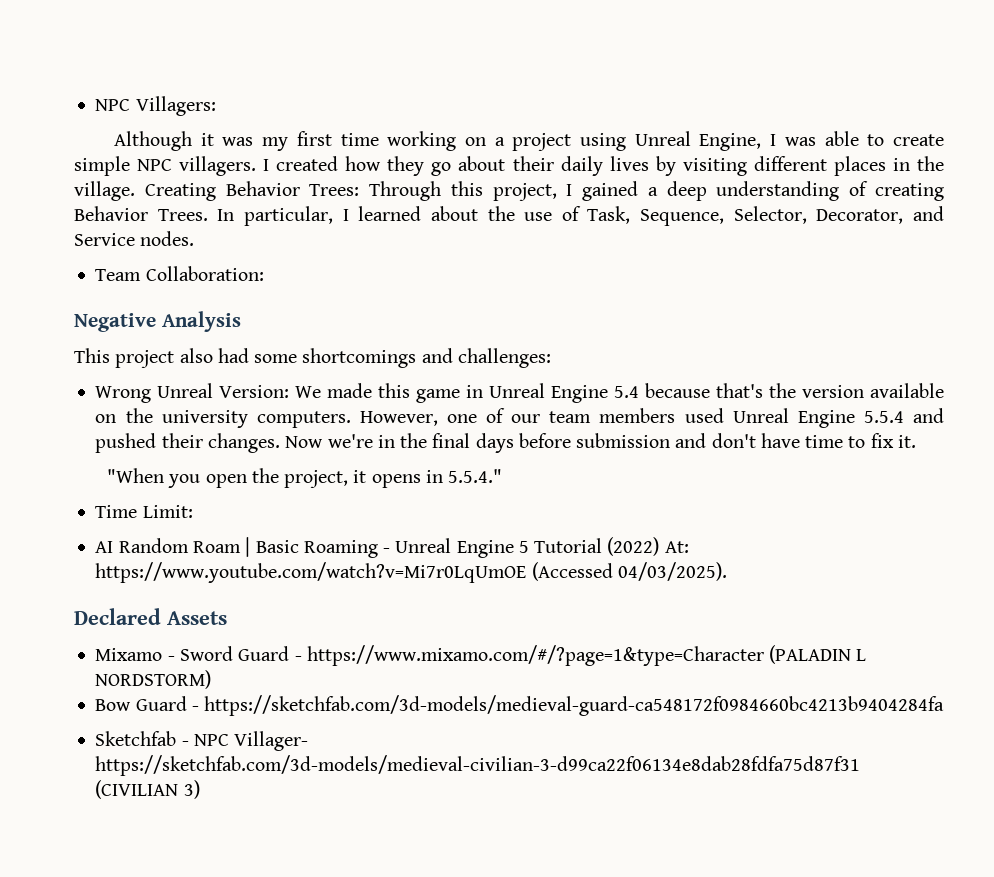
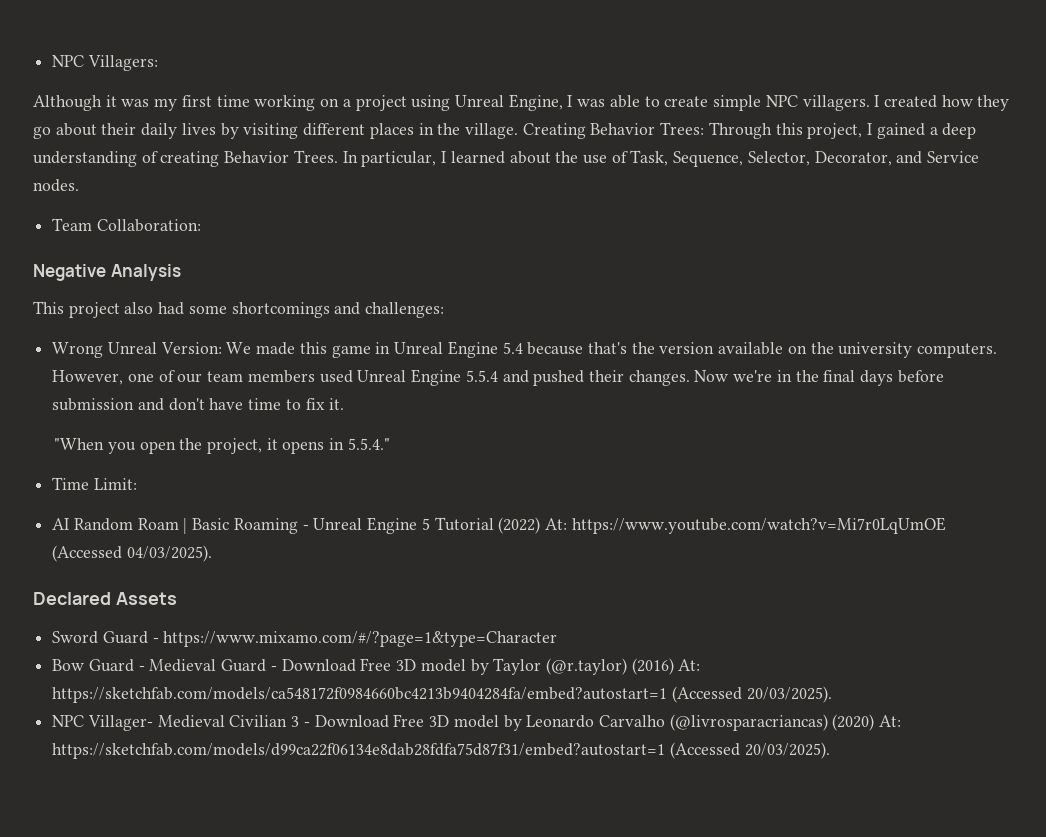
- Mixamo - Sword Guard - https://www.mixamo.com/#/?page=1&type=Character (PALADIN L NORDSTORM)
+ Sword Guard - https://www.mixamo.com/#/?page=1&type=Character
- Bow Guard - https://sketchfab.com/3d-models/medieval-guard-ca548172f0984660bc4213b9404284fa
- Sketchfab - NPC Villager- https://sketchfab.com/3d-models/medieval-civilian-3-d99ca22f06134e8dab28fdfa75d87f31 (CIVILIAN 3)
+ Bow Guard - Medieval Guard - Download Free 3D model by Taylor (@r.taylor) (2016) At: https://sketchfab.com/models/ca548172f0984660bc4213b9404284fa/embed?autostart=1 (Accessed 20/03/2025).
+ NPC Villager- Medieval Civilian 3 - Download Free 3D model by Leonardo Carvalho (@livrosparacriancas) (2020) At: https://sketchfab.com/models/d99ca22f06134e8dab28fdfa75d87f31/embed?autostart=1 (Accessed 20/03/2025).

